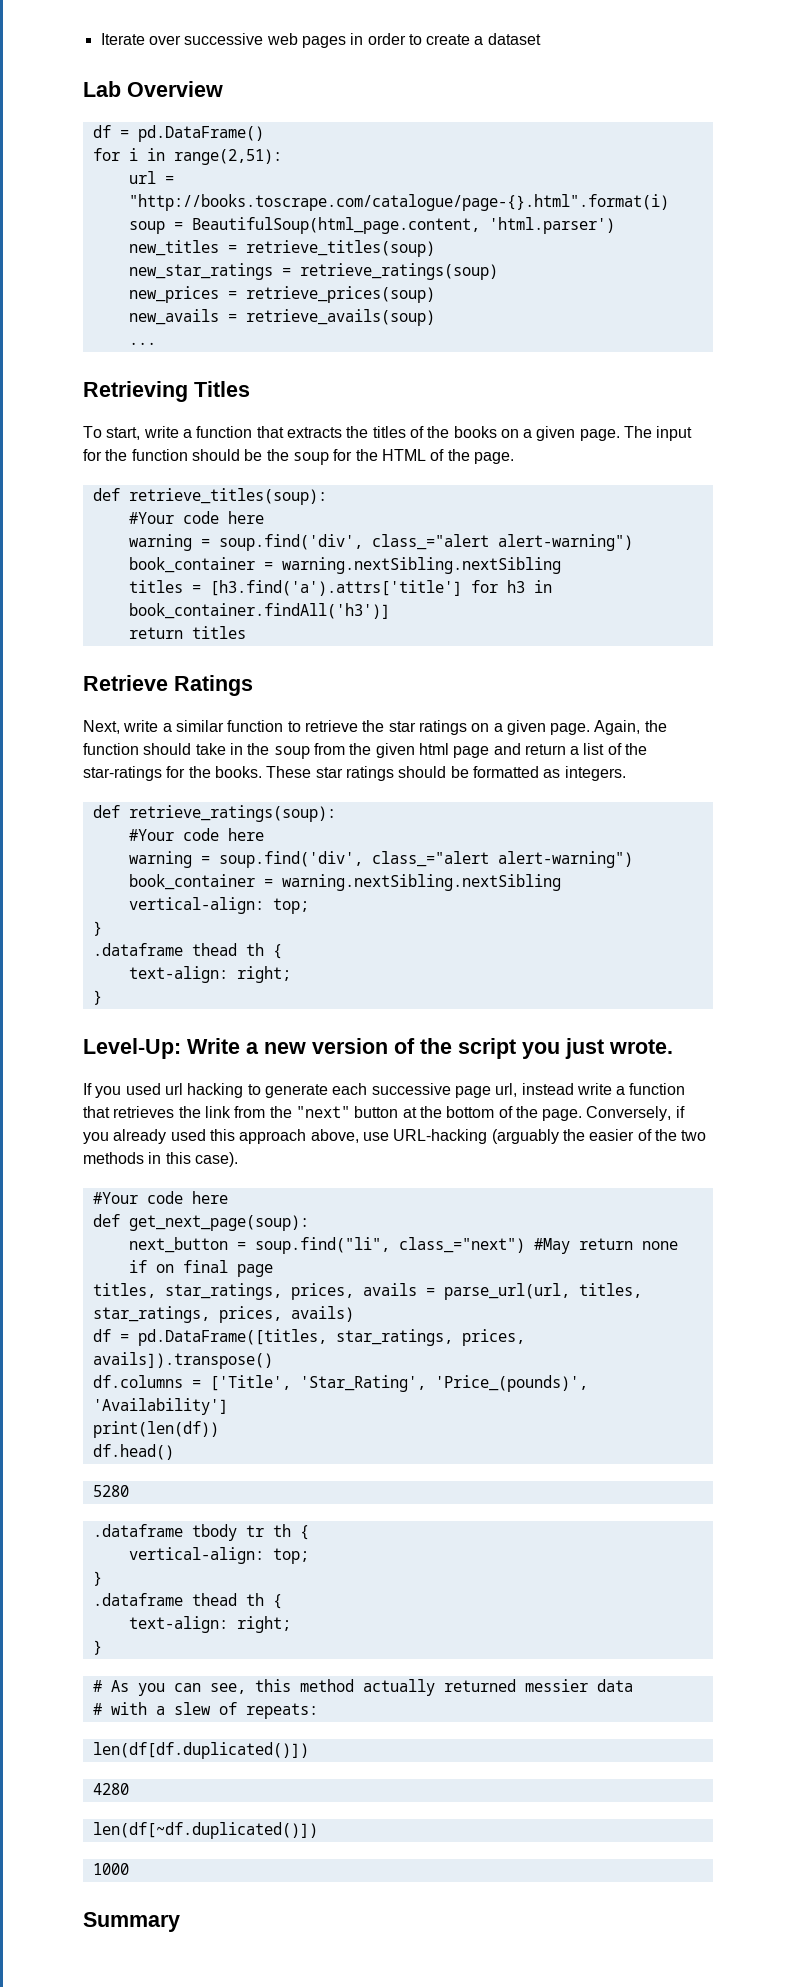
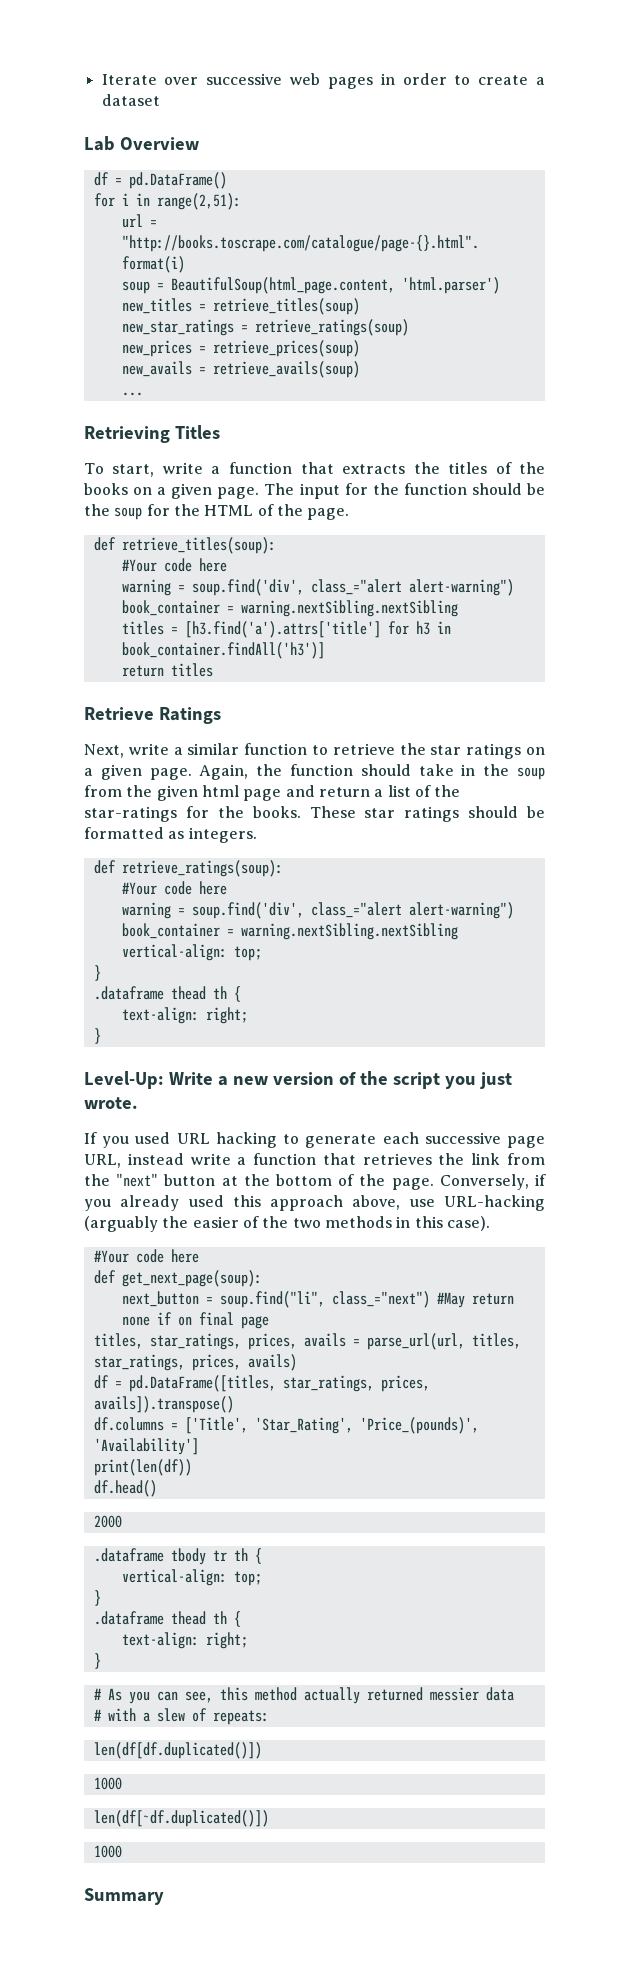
- If you used url hacking to generate each successive page url, instead write a function that retrieves the link from the "next" button at the bottom of the page.
+ If you used URL hacking to generate each successive page URL, instead write a function that retrieves the link from the "next" button at the bottom of the page.
- 5280
+ 2000
  len(df[df.duplicated()])
- 4280
+ 1000

